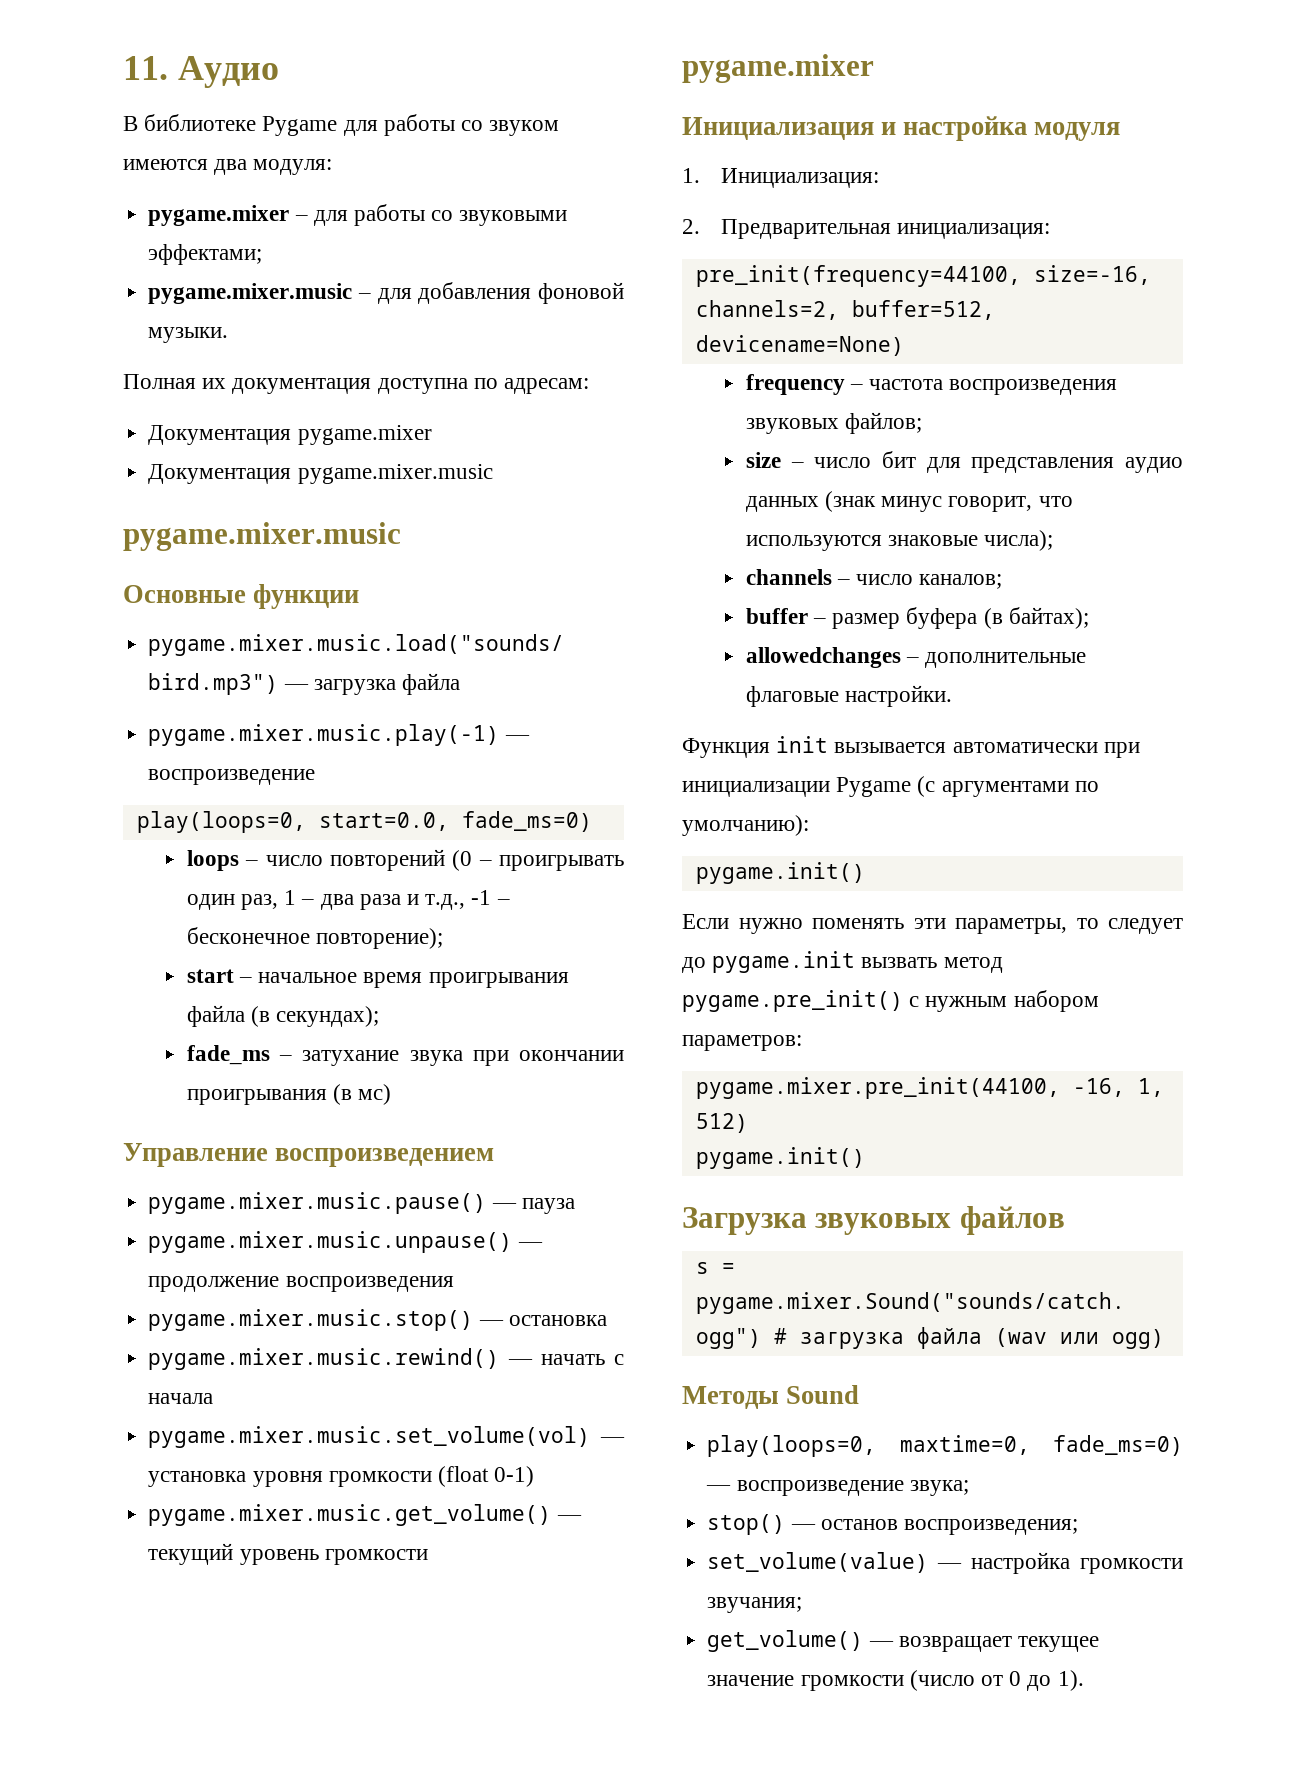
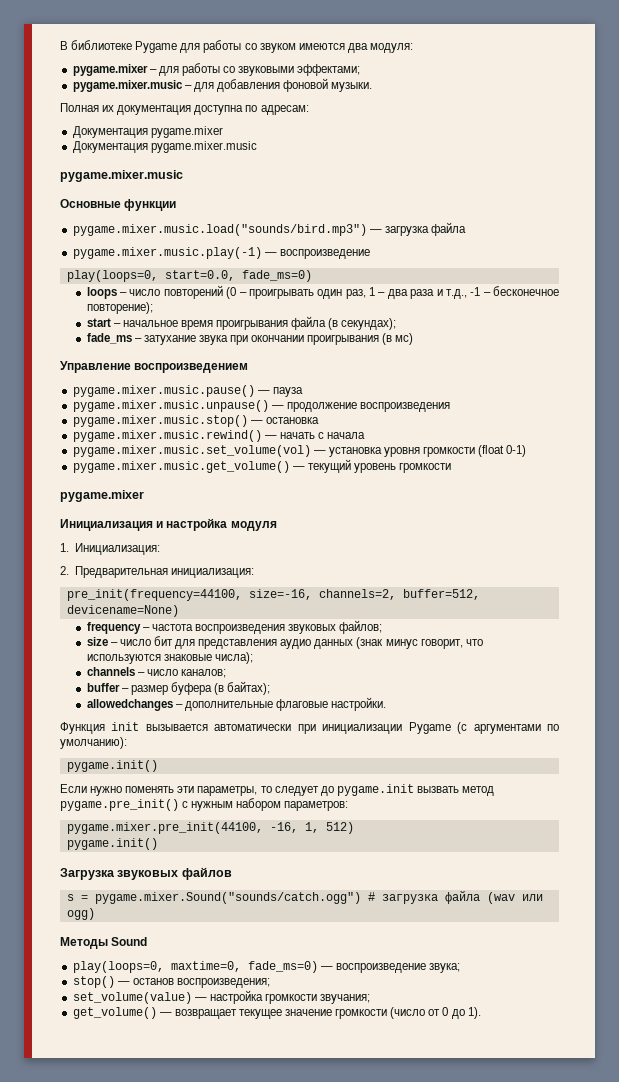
- 11. Аудио

